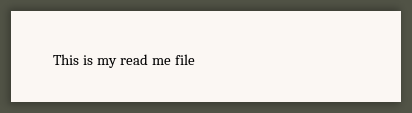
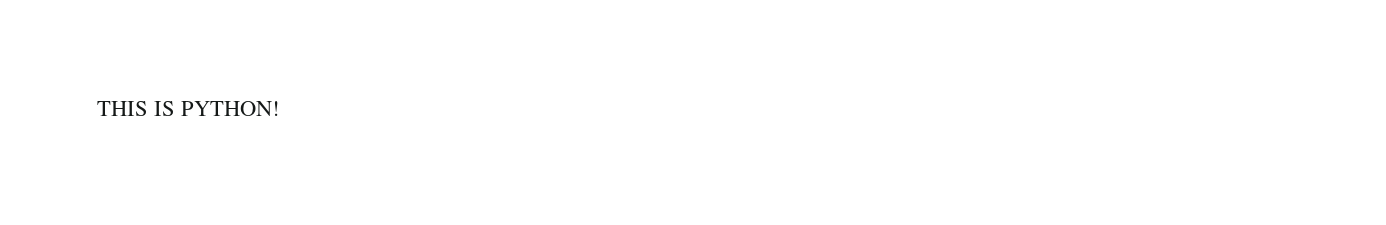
- This is my read me file
+ THIS IS PYTHON!

